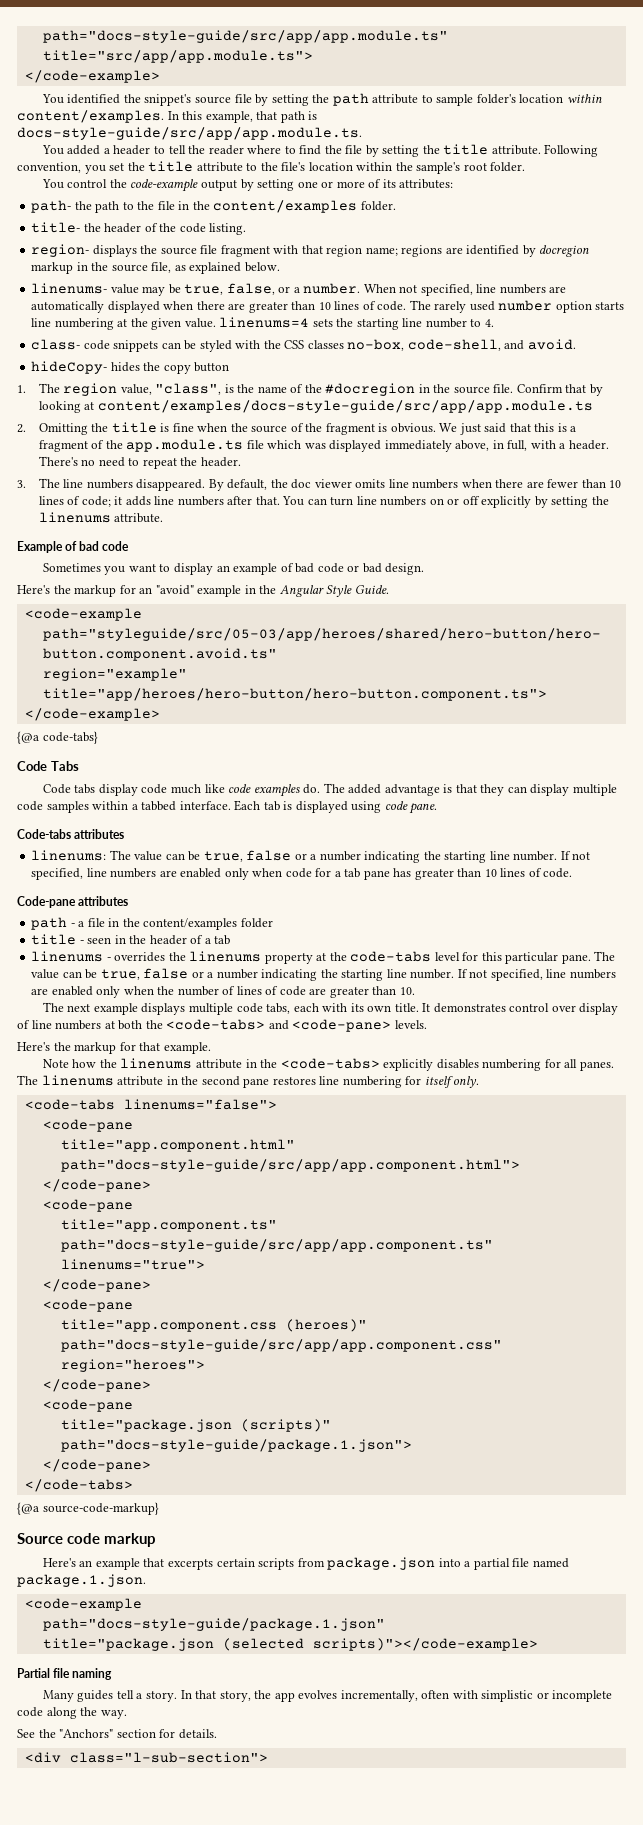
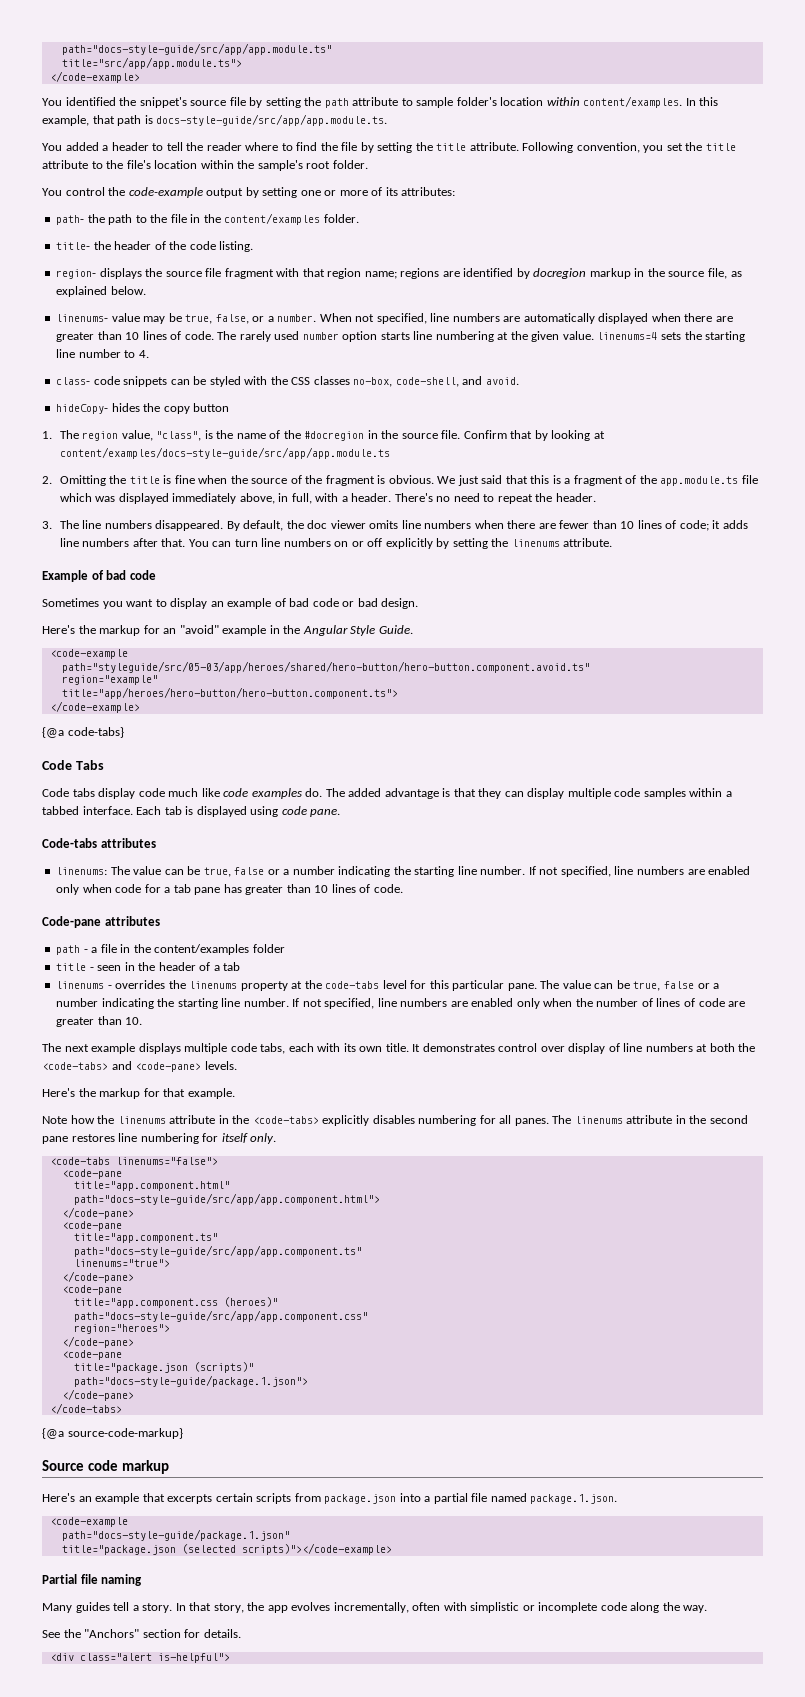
- <div class="l-sub-section">
+ <div class="alert is-helpful">

